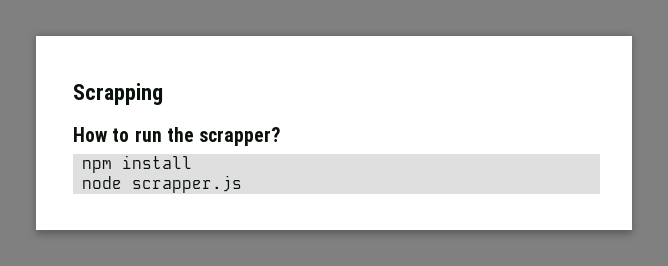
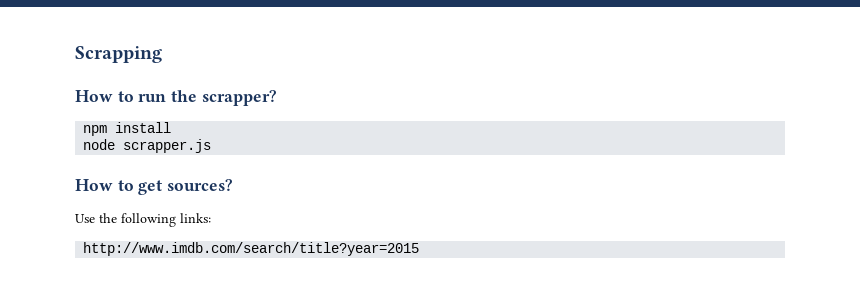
+ How to get sources?
+ Use the following links:
+ http://www.imdb.com/search/title?year=2015

